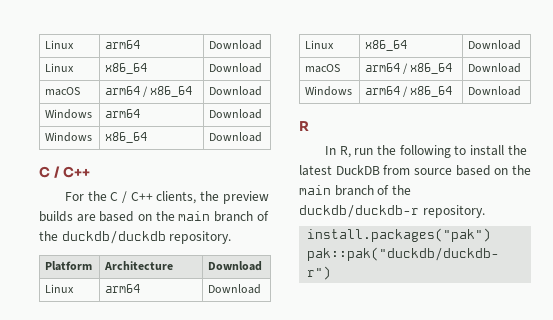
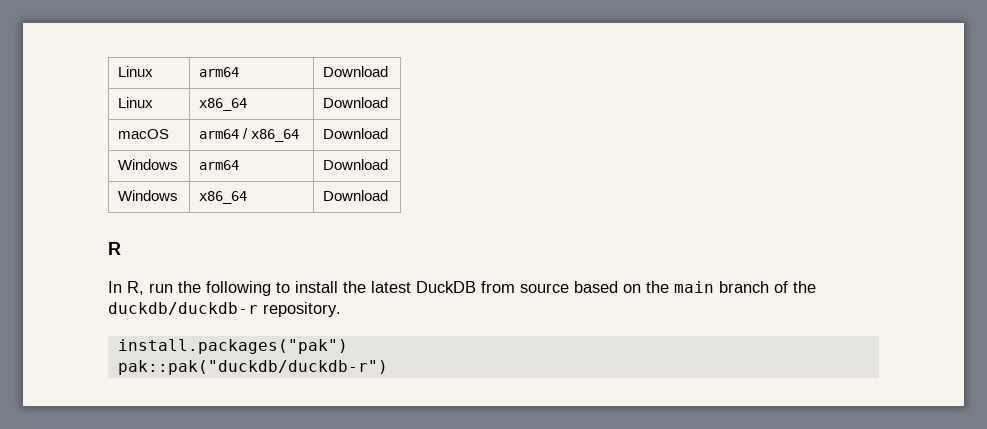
  Windows | x86_64 | Download
- C / C++
- For the C / C++ clients, the preview builds are based on the main branch of the duckdb/duckdb repository.
- Platform | Architecture | Download
- Linux | arm64 | Download
- Linux | x86_64 | Download
- macOS | arm64 / x86_64 | Download
- Windows | arm64 / x86_64 | Download

